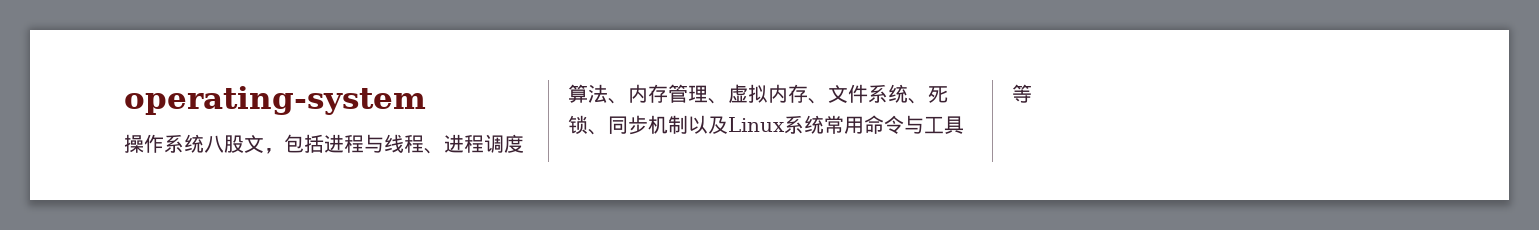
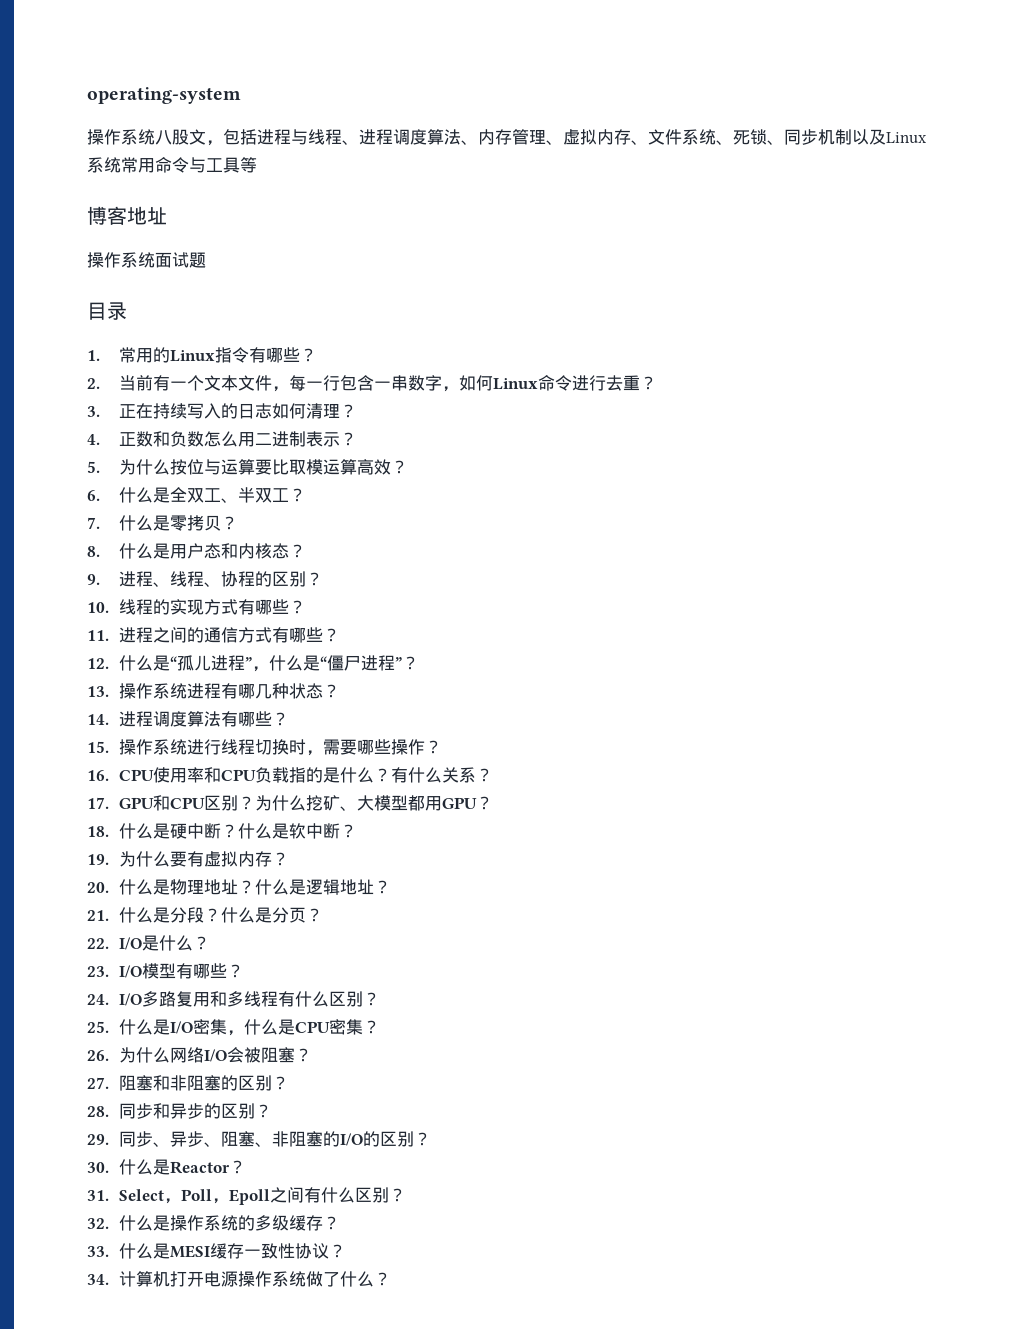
+ 博客地址
+ 操作系统面试题
+ 目录
+ 1.常用的Linux指令有哪些？
+ 2.当前有一个文本文件，每一行包含一串数字，如何Linux命令进行去重？
+ 3.正在持续写入的日志如何清理？
+ 4.正数和负数怎么用二进制表示？
+ 5.为什么按位与运算要比取模运算高效？
+ 6.什么是全双工、半双工？
+ 7.什么是零拷贝？
+ 8.什么是用户态和内核态？
+ 9.进程、线程、协程的区别？
+ 10.线程的实现方式有哪些？
+ 11.进程之间的通信方式有哪些？
+ 12.什么是“孤儿进程”，什么是“僵尸进程”？
+ 13.操作系统进程有哪几种状态？
+ 14.进程调度算法有哪些？
+ 15.操作系统进行线程切换时，需要哪些操作？
+ 16. CPU使用率和CPU负载指的是什么？有什么关系？
+ 17. GPU和CPU区别？为什么挖矿、大模型都用GPU？
+ 18.什么是硬中断？什么是软中断？
+ 19.为什么要有虚拟内存？
+ 20.什么是物理地址？什么是逻辑地址？
+ 21.什么是分段？什么是分页？
+ 22. I/O是什么？
+ 23. I/O模型有哪些？
+ 24. I/O多路复用和多线程有什么区别？
+ 25.什么是I/O密集，什么是CPU密集？
+ 26.为什么网络I/O会被阻塞？
+ 27.阻塞和非阻塞的区别？
+ 28.同步和异步的区别？
+ 29.同步、异步、阻塞、非阻塞的I/O的区别？
+ 30.什么是Reactor？
+ 31. Select，Poll，Epoll之间有什么区别？
+ 32.什么是操作系统的多级缓存？
+ 33.什么是MESI缓存一致性协议？
+ 34.计算机打开电源操作系统做了什么？

